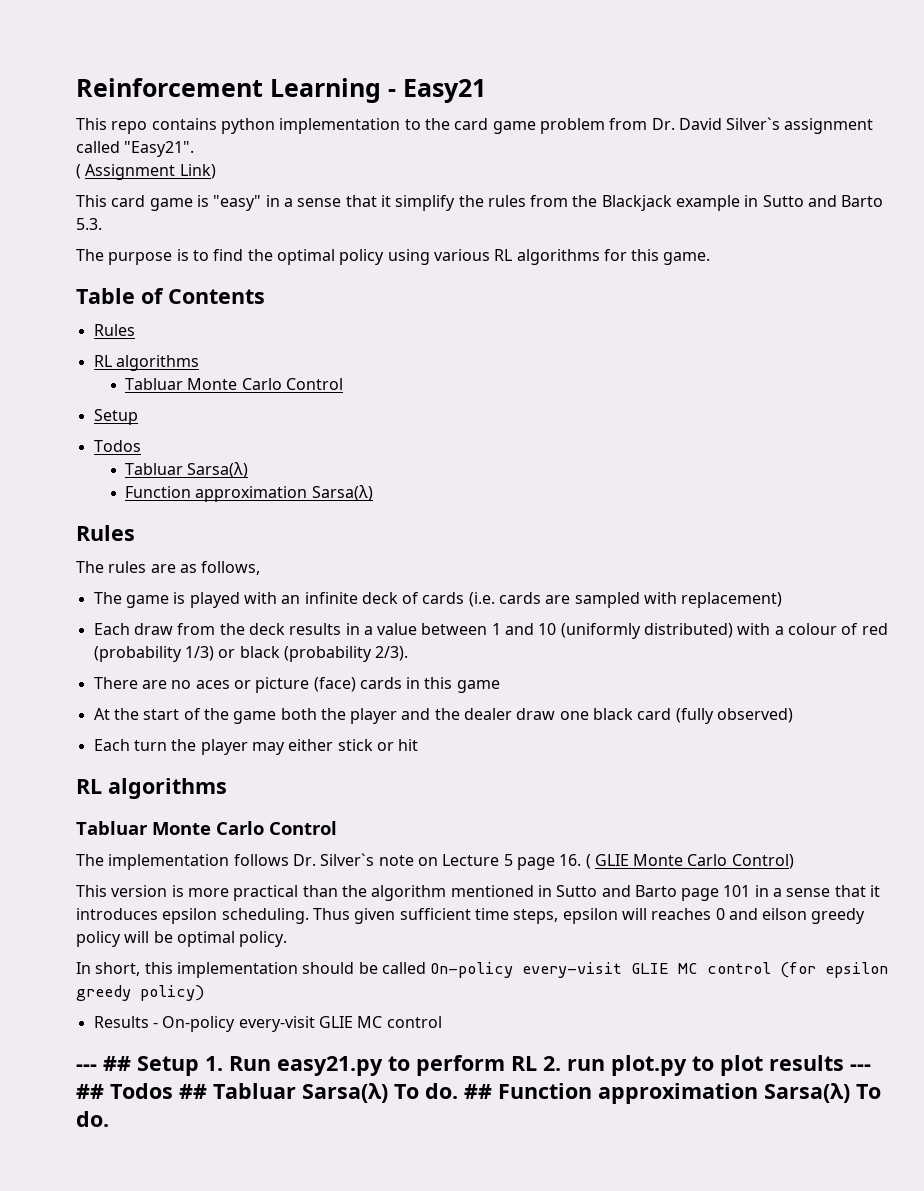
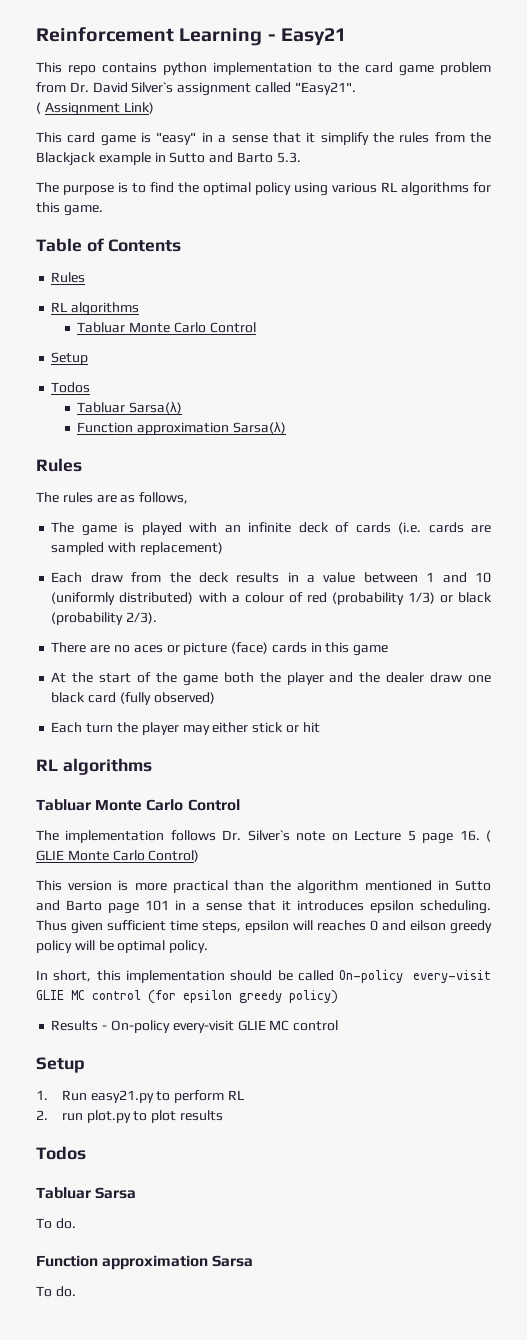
  Results - On-policy every-visit GLIE MC control
- --- ## Setup 1. Run easy21.py to perform RL 2. run plot.py to plot results --- ## Todos ## Tabluar Sarsa(λ) To do. ## Function approximation Sarsa(λ) To do.
+ Setup
+ 1. Run easy21.py to perform RL
+ 2. run plot.py to plot results
+ Todos
+ Tabluar Sarsa
+ To do.
+ Function approximation Sarsa
+ To do.

